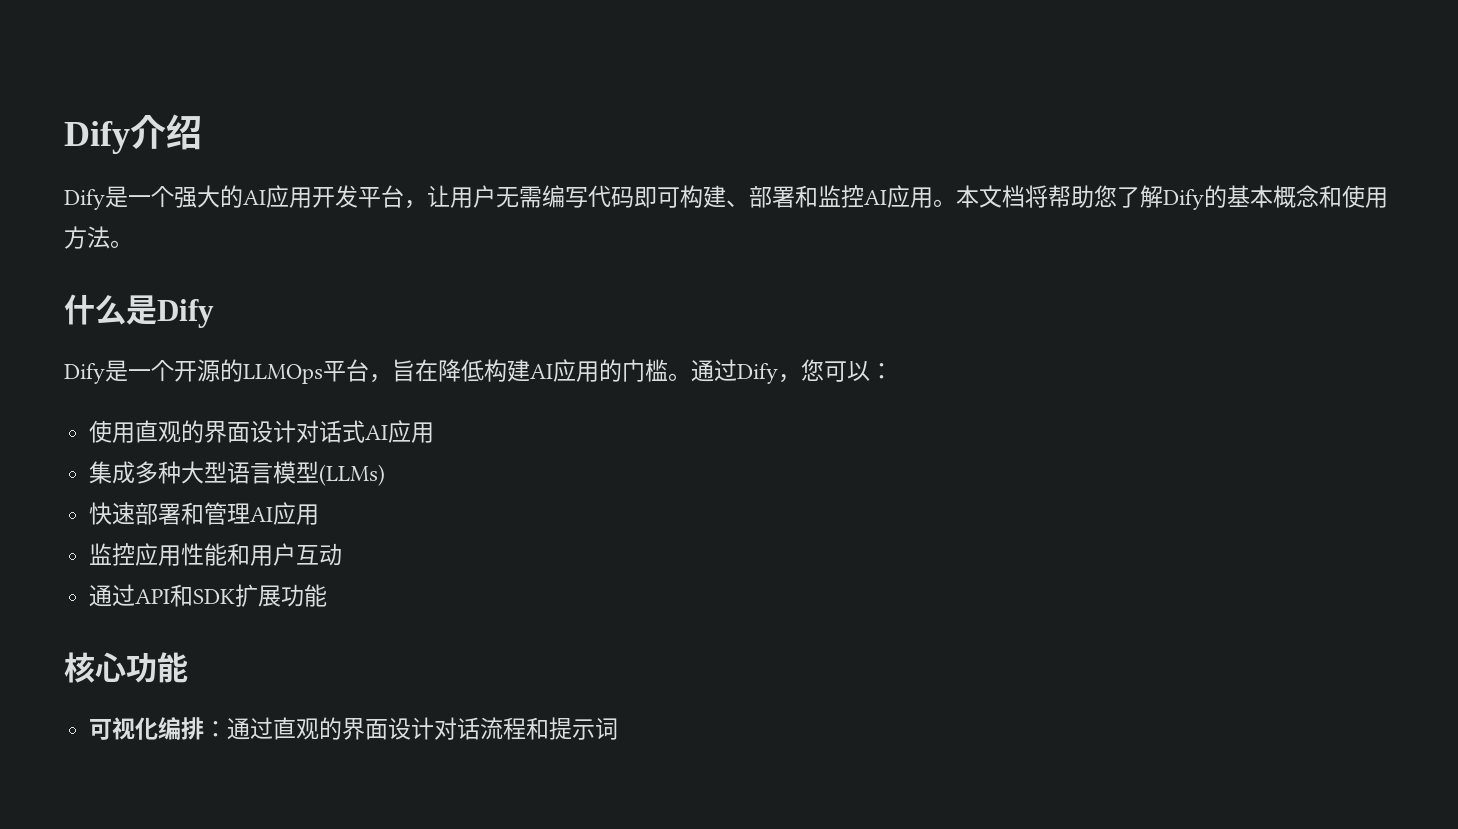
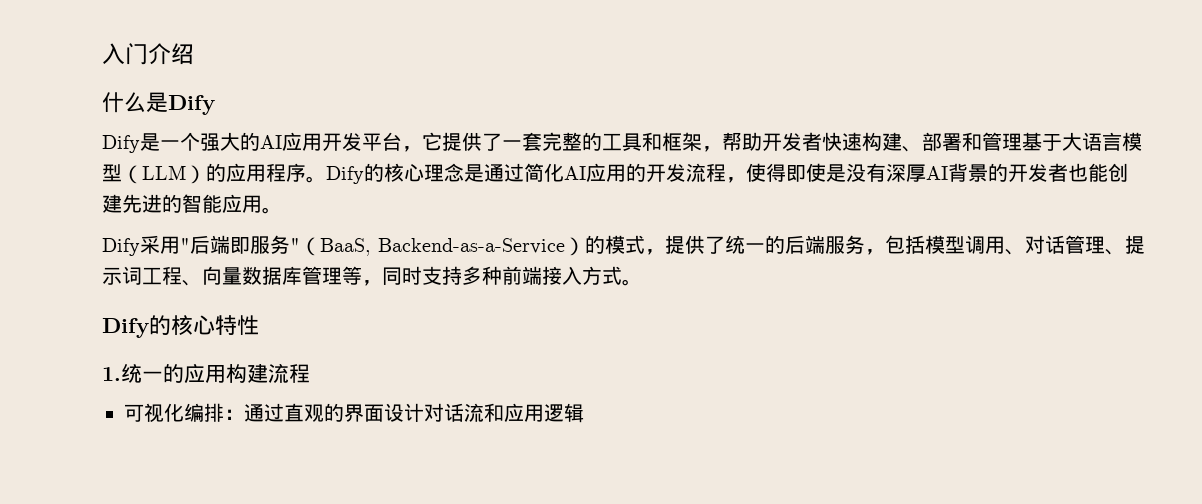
- Dify介绍
+ 入门介绍
+ 什么是Dify
- Dify是一个强大的AI应用开发平台，让用户无需编写代码即可构建、部署和监控AI应用。本文档将帮助您了解Dify的基本概念和使用方法。
- 什么是Dify
- Dify是一个开源的LLMOps平台，旨在降低构建AI应用的门槛。通过Dify，您可以：
- 使用直观的界面设计对话式AI应用
- 集成多种大型语言模型(LLMs)
- 快速部署和管理AI应用
- 监控应用性能和用户互动
- 通过API和SDK扩展功能
- 核心功能
+ Dify是一个强大的AI应用开发平台，它提供了一套完整的工具和框架，帮助开发者快速构建、部署和管理基于大语言模型（LLM）的应用程序。Dify的核心理念是通过简化AI应用的开发流程，使得即使是没有深厚AI背景的开发者也能创建先进的智能应用。
+ Dify采用"后端即服务"（BaaS, Backend-as-a-Service）的模式，提供了统一的后端服务，包括模型调用、对话管理、提示词工程、向量数据库管理等，同时支持多种前端接入方式。
+ Dify的核心特性
+ 1.统一的应用构建流程
- 可视化编排：通过直观的界面设计对话流程和提示词
+ 可视化编排：通过直观的界面设计对话流和应用逻辑

